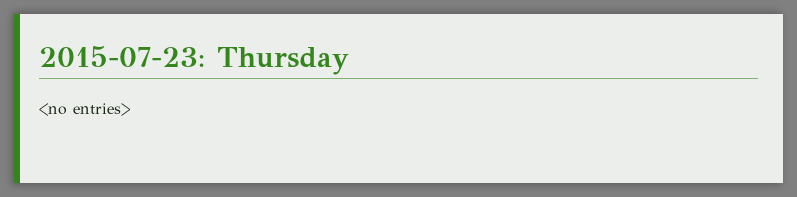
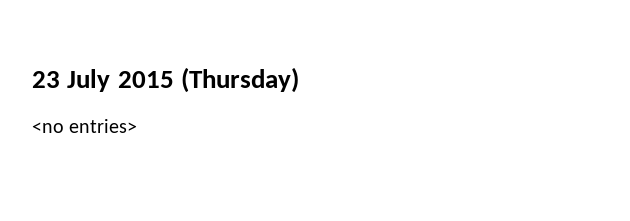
- 2015-07-23: Thursday
+ 23 July 2015 (Thursday)

